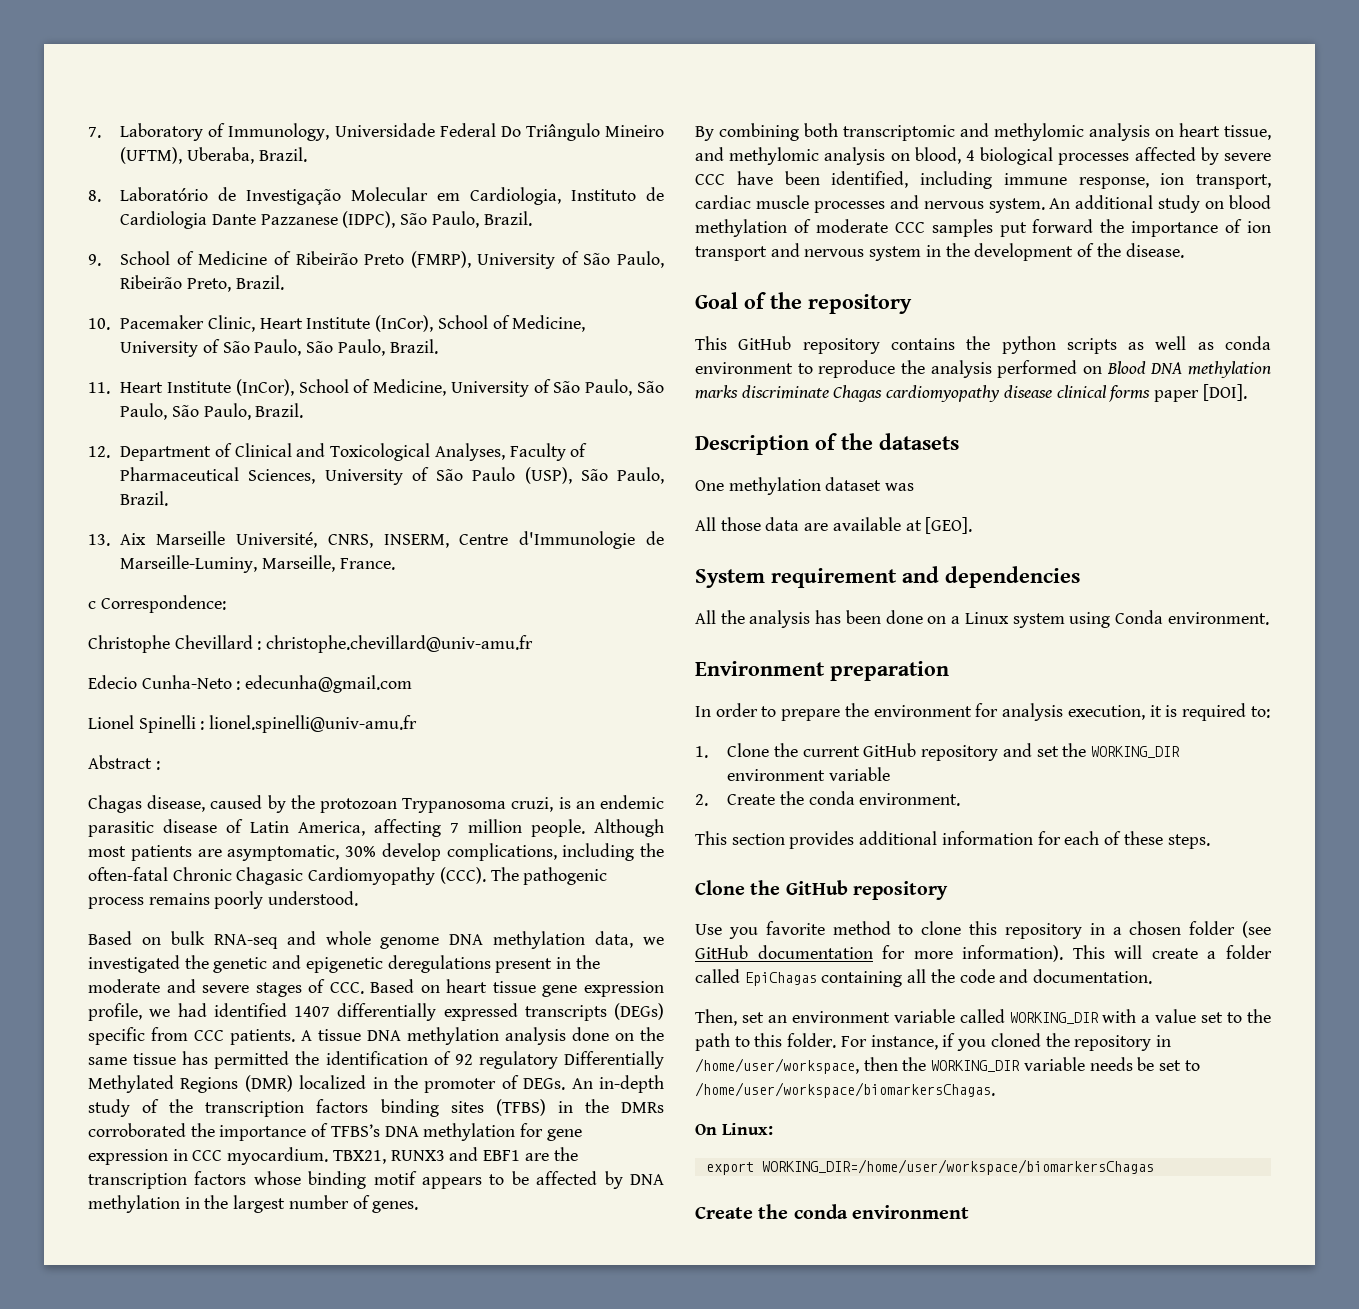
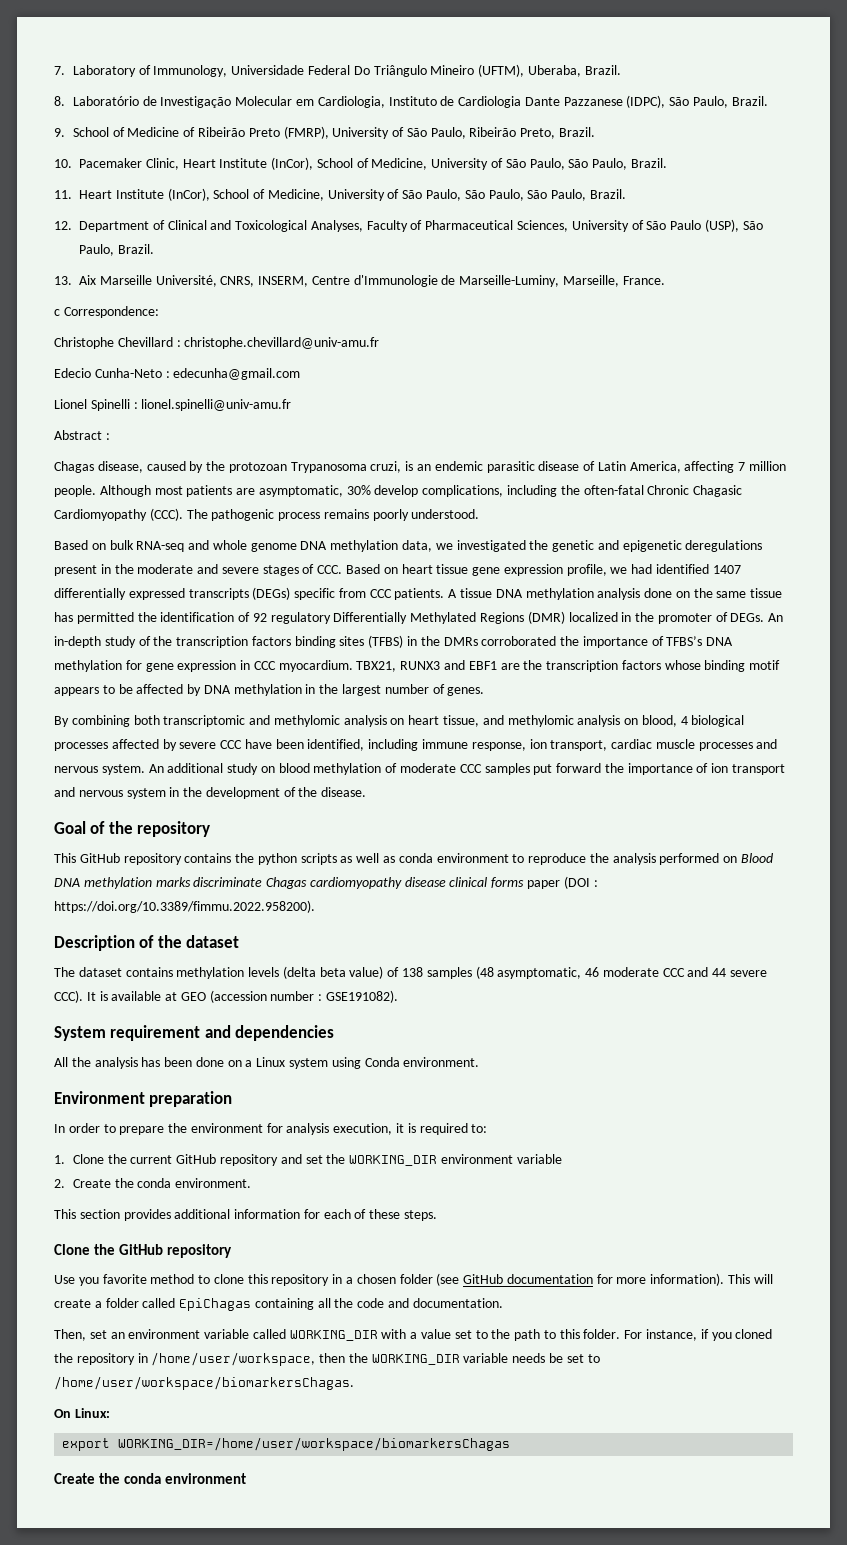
- This GitHub repository contains the python scripts as well as conda environment to reproduce the analysis performed on Blood DNA methylation marks discriminate Chagas cardiomyopathy disease clinical forms paper [DOI].
+ This GitHub repository contains the python scripts as well as conda environment to reproduce the analysis performed on Blood DNA methylation marks discriminate Chagas cardiomyopathy disease clinical forms paper (DOI : https://doi.org/10.3389/fimmu.2022.958200).
- Description of the datasets
- One methylation dataset was
- All those data are available at [GEO].
+ Description of the dataset
+ The dataset contains methylation levels (delta beta value) of 138 samples (48 asymptomatic, 46 moderate CCC and 44 severe CCC). It is available at GEO (accession number : GSE191082).

